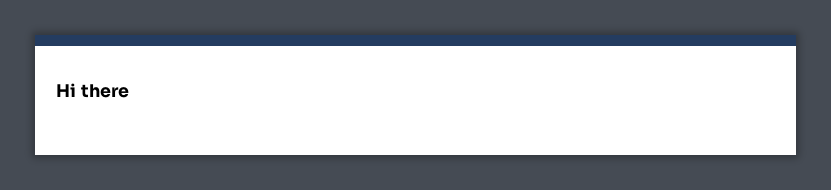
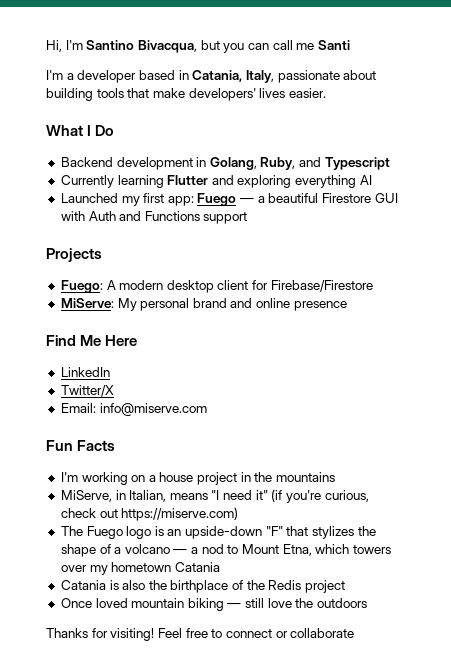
- Hi there
+ Hi, I'm Santino Bivacqua, but you can call me Santi
+ I'm a developer based in Catania, Italy, passionate about building tools that make developers' lives easier.
+ What I Do
+ Backend development in Golang, Ruby, and Typescript
+ Currently learning Flutter and exploring everything AI
+ Launched my first app: Fuego — a beautiful Firestore GUI with Auth and Functions support
+ Projects
+ Fuego: A modern desktop client for Firebase/Firestore
+ MiServe: My personal brand and online presence
+ Find Me Here
+ LinkedIn
+ Twitter/X
+ Email: info@miserve.com
+ Fun Facts
+ I'm working on a house project in the mountains
+ MiServe, in Italian, means "I need it" (if you're curious, check out https://miserve.com)
+ The Fuego logo is an upside-down "F" that stylizes the shape of a volcano — a nod to Mount Etna, which towers over my hometown Catania
+ Catania is also the birthplace of the Redis project
+ Once loved mountain biking — still love the outdoors
+ Thanks for visiting! Feel free to connect or collaborate

